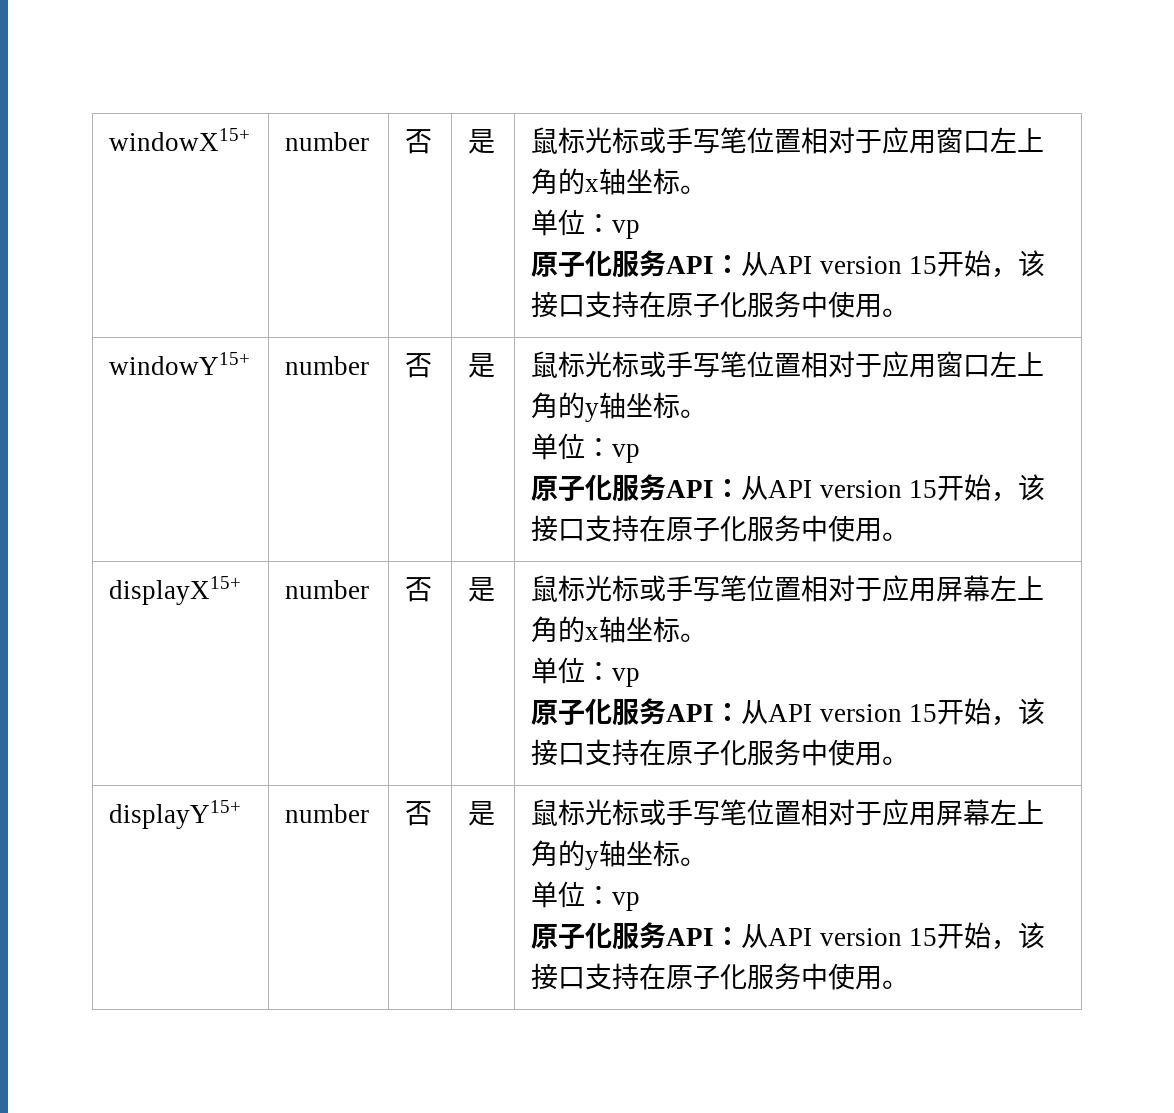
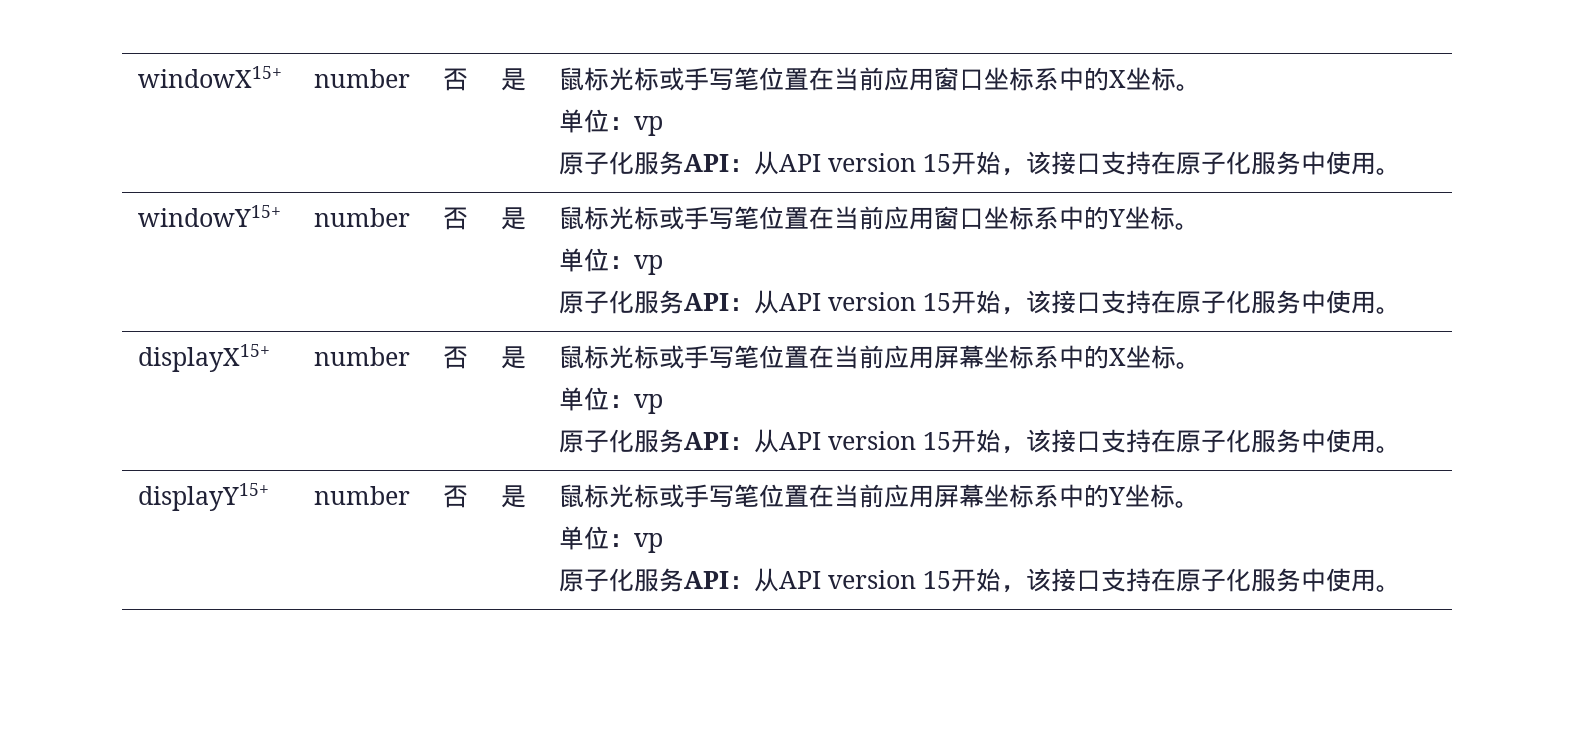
- windowX15+ | number | 否 | 是 | 鼠标光标或手写笔位置相对于应用窗口左上角的x轴坐标。
+ windowX15+ | number | 否 | 是 | 鼠标光标或手写笔位置在当前应用窗口坐标系中的X坐标。
- windowY15+ | number | 否 | 是 | 鼠标光标或手写笔位置相对于应用窗口左上角的y轴坐标。
+ windowY15+ | number | 否 | 是 | 鼠标光标或手写笔位置在当前应用窗口坐标系中的Y坐标。
- displayX15+ | number | 否 | 是 | 鼠标光标或手写笔位置相对于应用屏幕左上角的x轴坐标。
+ displayX15+ | number | 否 | 是 | 鼠标光标或手写笔位置在当前应用屏幕坐标系中的X坐标。
- displayY15+ | number | 否 | 是 | 鼠标光标或手写笔位置相对于应用屏幕左上角的y轴坐标。
+ displayY15+ | number | 否 | 是 | 鼠标光标或手写笔位置在当前应用屏幕坐标系中的Y坐标。

